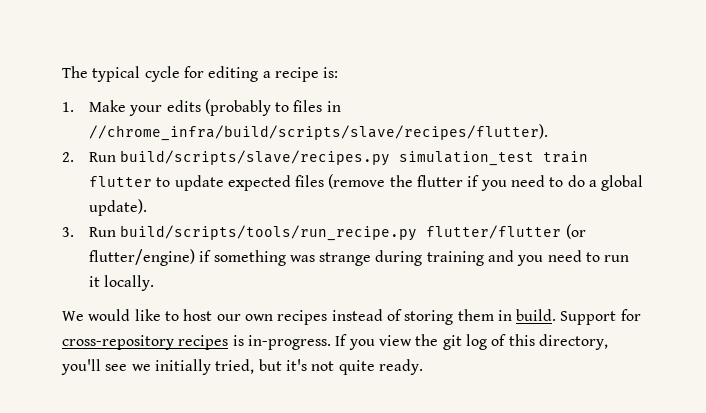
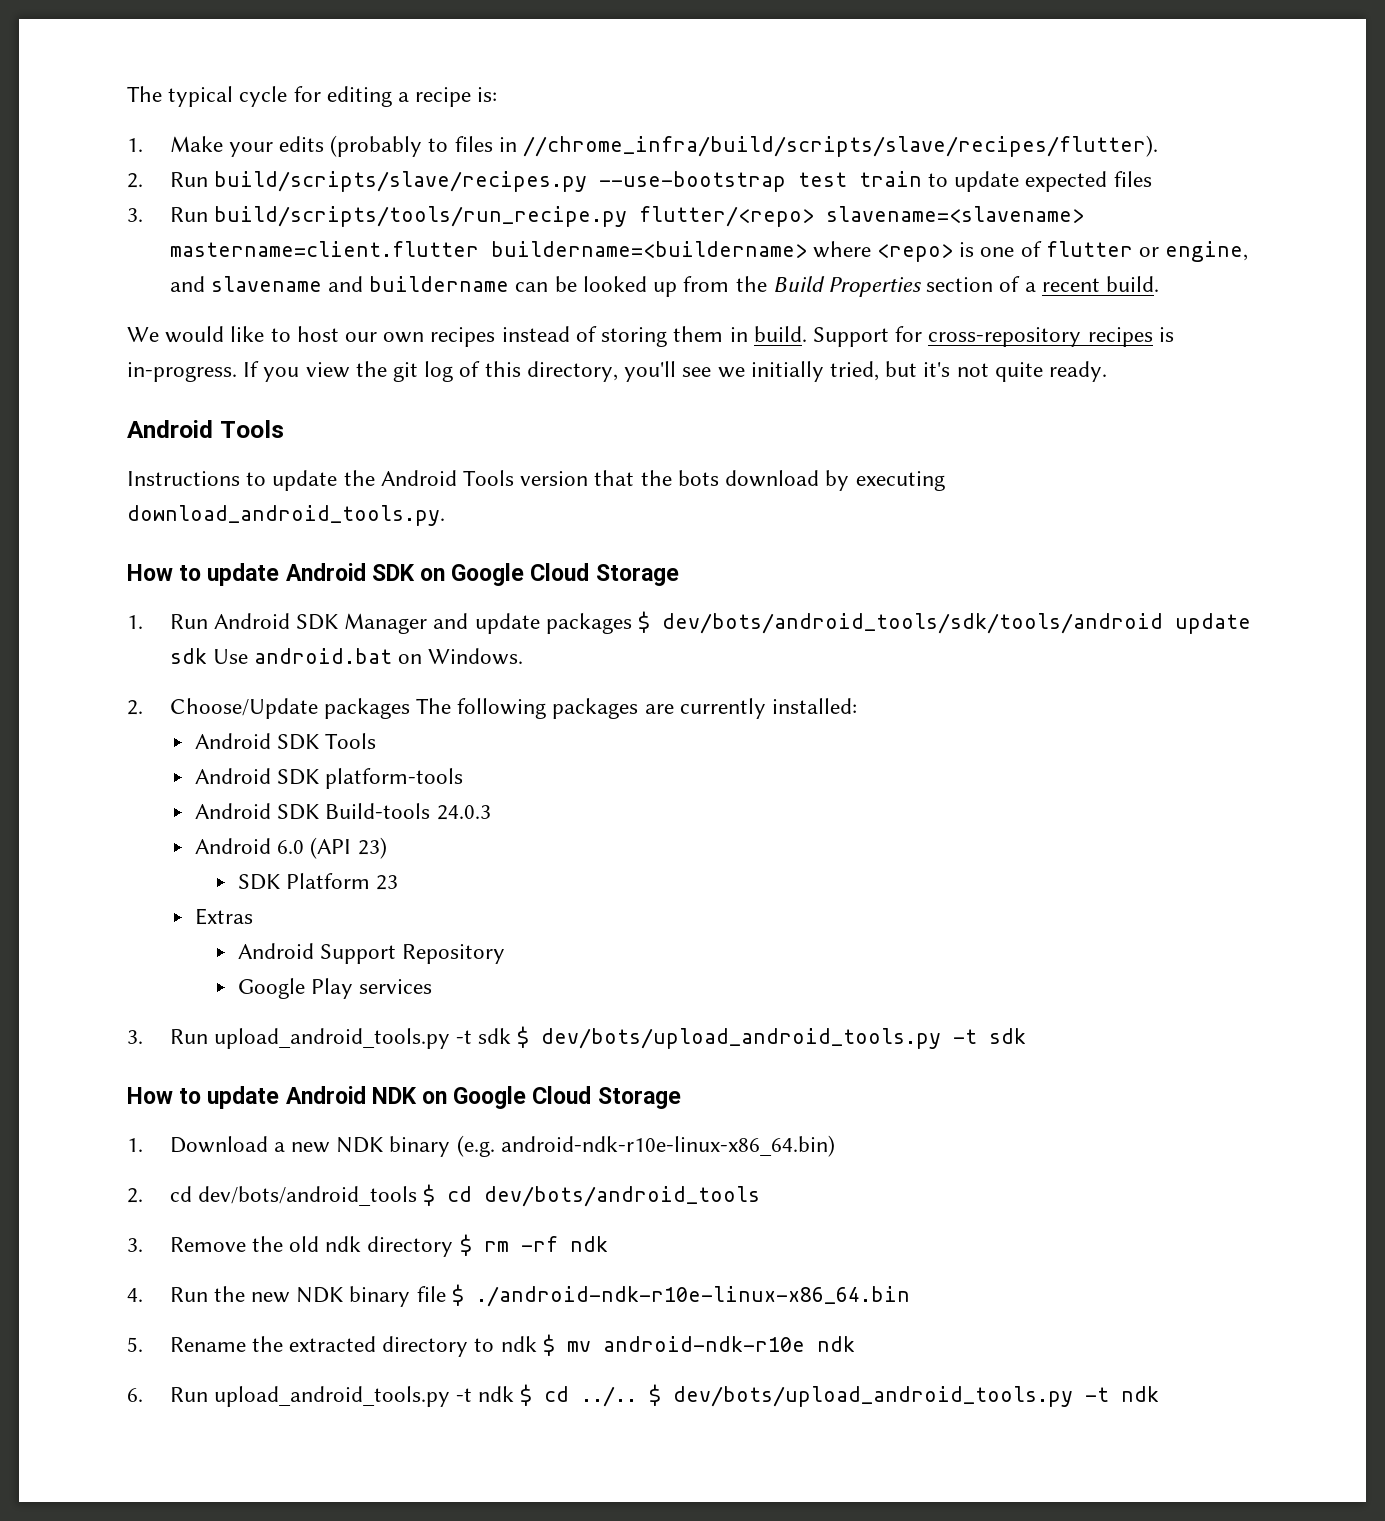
- 2. Run build/scripts/slave/recipes.py simulation_test train flutter to update expected files (remove the flutter if you need to do a global update).
- 3. Run build/scripts/tools/run_recipe.py flutter/flutter (or flutter/engine) if something was strange during training and you need to run it locally.
+ 2. Run build/scripts/slave/recipes.py --use-bootstrap test train to update expected files
+ 3. Run build/scripts/tools/run_recipe.py flutter/<repo> slavename=<slavename> mastername=client.flutter buildername=<buildername> where <repo> is one of flutter or engine, and slavename and buildername can be looked up from the Build Properties section of a recent build.
  If you view the git log of this directory, you'll see we initially tried, but it's not quite ready.
+ Android Tools
+ Instructions to update the Android Tools version that the bots download by executing download_android_tools.py.
+ How to update Android SDK on Google Cloud Storage
+ 1. Run Android SDK Manager and update packages $ dev/bots/android_tools/sdk/tools/android update sdk Use android.bat on Windows.
+ 2. Choose/Update packages The following packages are currently installed:
+ Android SDK Tools
+ Android SDK platform-tools
+ Android SDK Build-tools 24.0.3
+ Android 6.0 (API 23)
+ SDK Platform 23
+ Extras
+ Android Support Repository
+ Google Play services
+ 3. Run upload_android_tools.py -t sdk $ dev/bots/upload_android_tools.py -t sdk
+ How to update Android NDK on Google Cloud Storage
+ 1. Download a new NDK binary (e.g. android-ndk-r10e-linux-x86_64.bin)
+ 2. cd dev/bots/android_tools $ cd dev/bots/android_tools
+ 3. Remove the old ndk directory $ rm -rf ndk
+ 4. Run the new NDK binary file $ ./android-ndk-r10e-linux-x86_64.bin
+ 5. Rename the extracted directory to ndk $ mv android-ndk-r10e ndk
+ 6. Run upload_android_tools.py -t ndk $ cd ../.. $ dev/bots/upload_android_tools.py -t ndk

